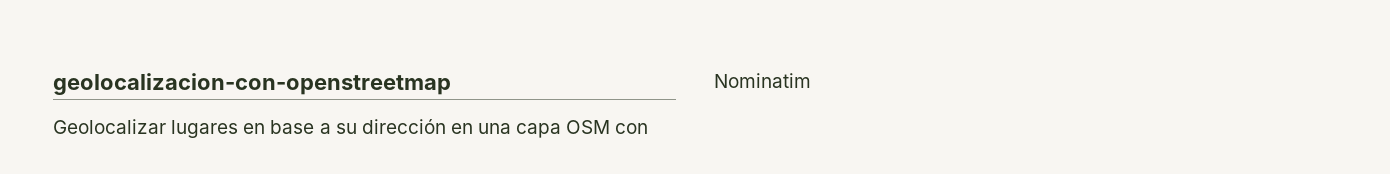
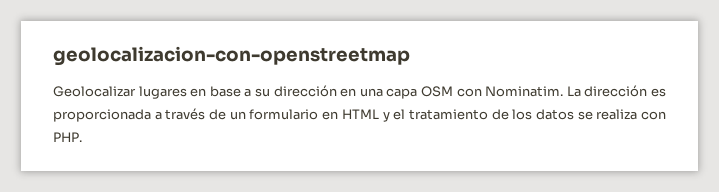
- Geolocalizar lugares en base a su dirección en una capa OSM con Nominatim
+ Geolocalizar lugares en base a su dirección en una capa OSM con Nominatim. La dirección es proporcionada a través de un formulario en HTML y el tratamiento de los datos se realiza con PHP.

